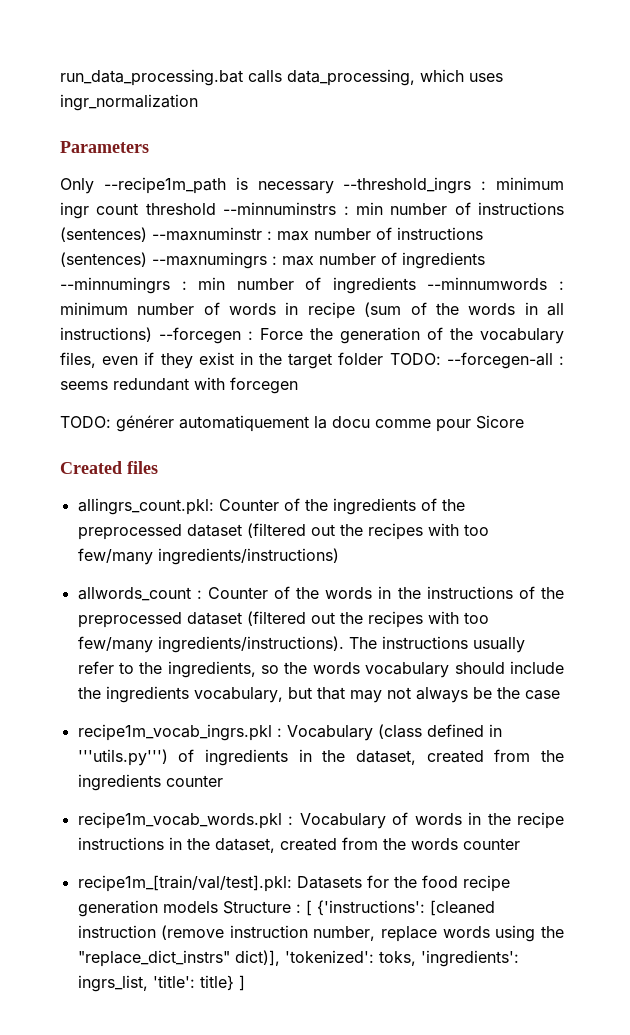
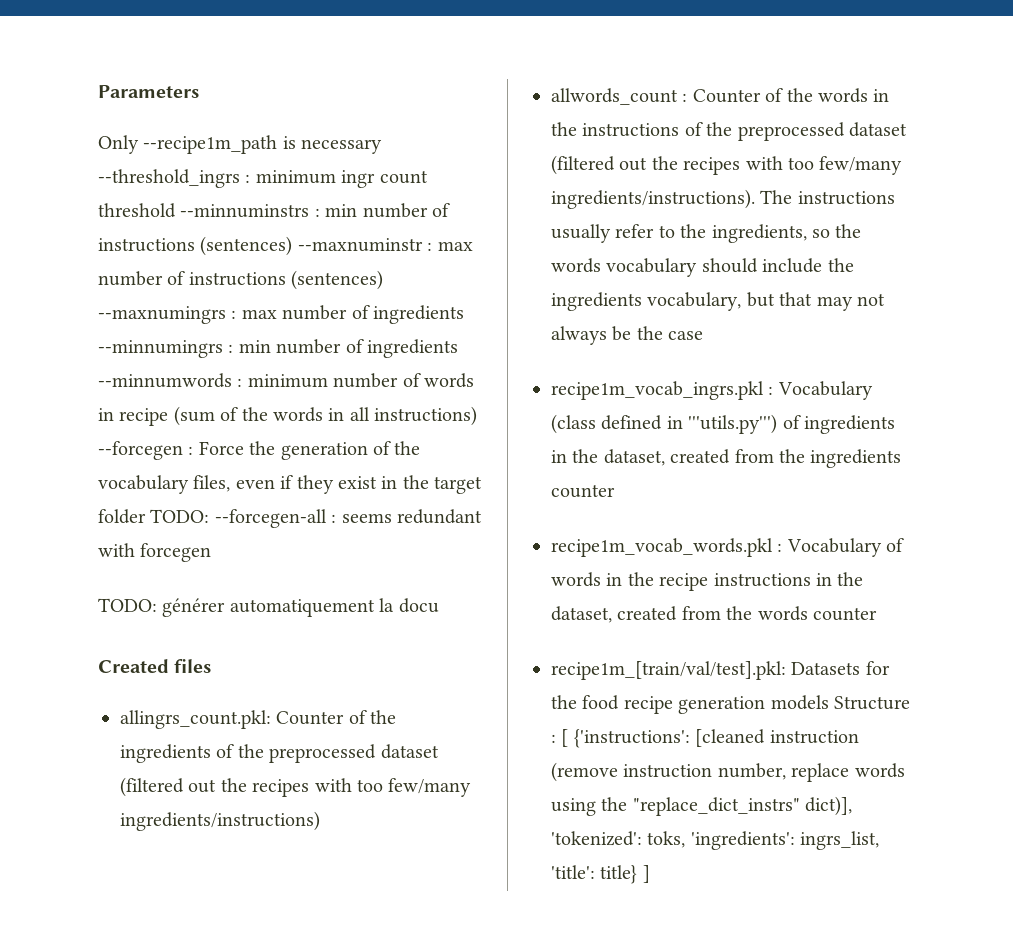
- run_data_processing.bat calls data_processing, which uses ingr_normalization
- TODO: générer automatiquement la docu comme pour Sicore
+ TODO: générer automatiquement la docu

